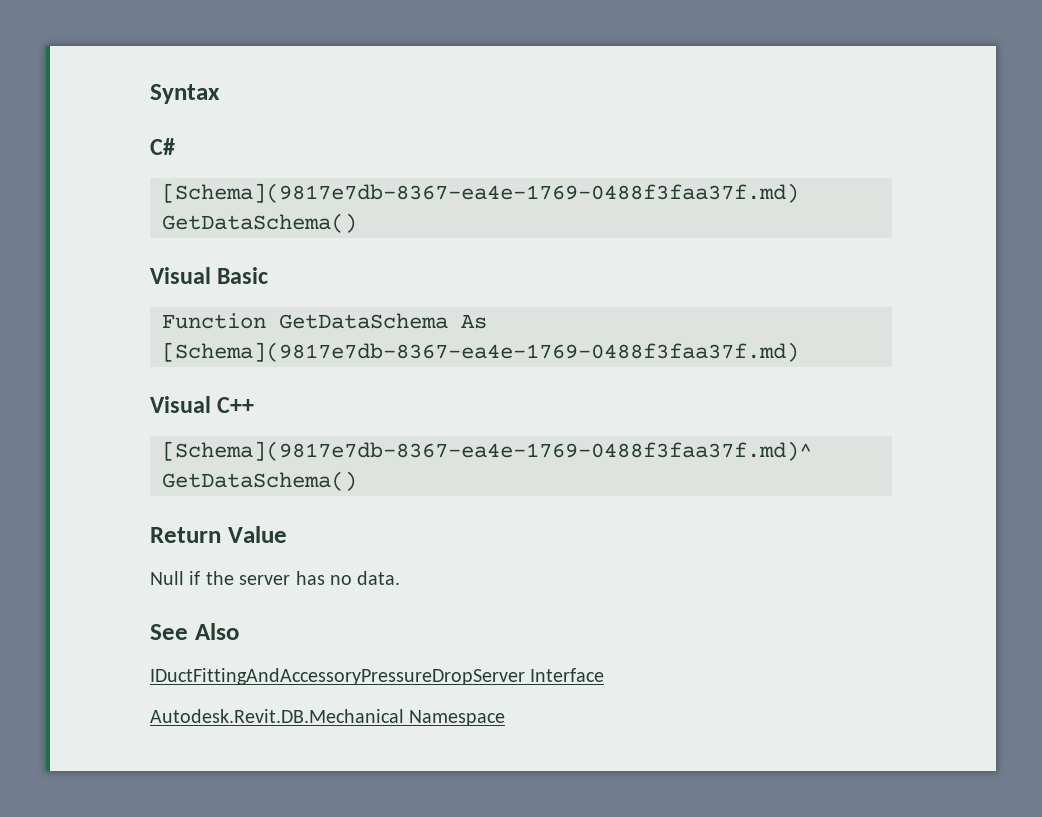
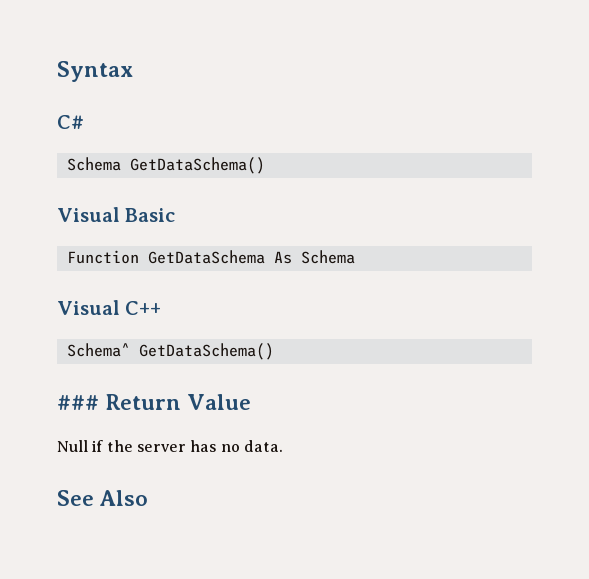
- [Schema](9817e7db-8367-ea4e-1769-0488f3faa37f.md) GetDataSchema()
+ Schema GetDataSchema()
- Function GetDataSchema As [Schema](9817e7db-8367-ea4e-1769-0488f3faa37f.md)
+ Function GetDataSchema As Schema
- [Schema](9817e7db-8367-ea4e-1769-0488f3faa37f.md)^ GetDataSchema()
- Return Value
+ Schema^ GetDataSchema()
+ ### Return Value
- IDuctFittingAndAccessoryPressureDropServer Interface
- Autodesk.Revit.DB.Mechanical Namespace

